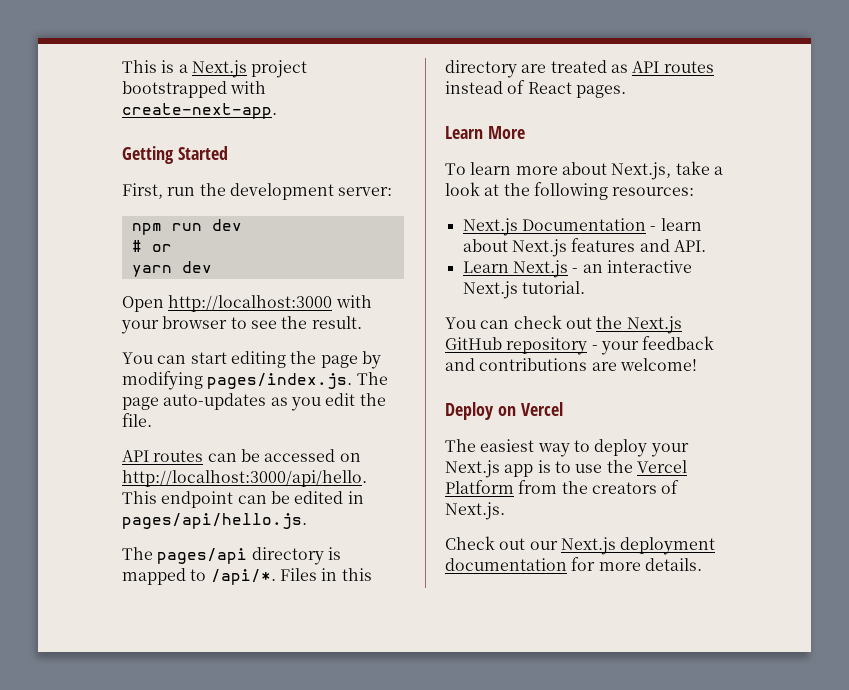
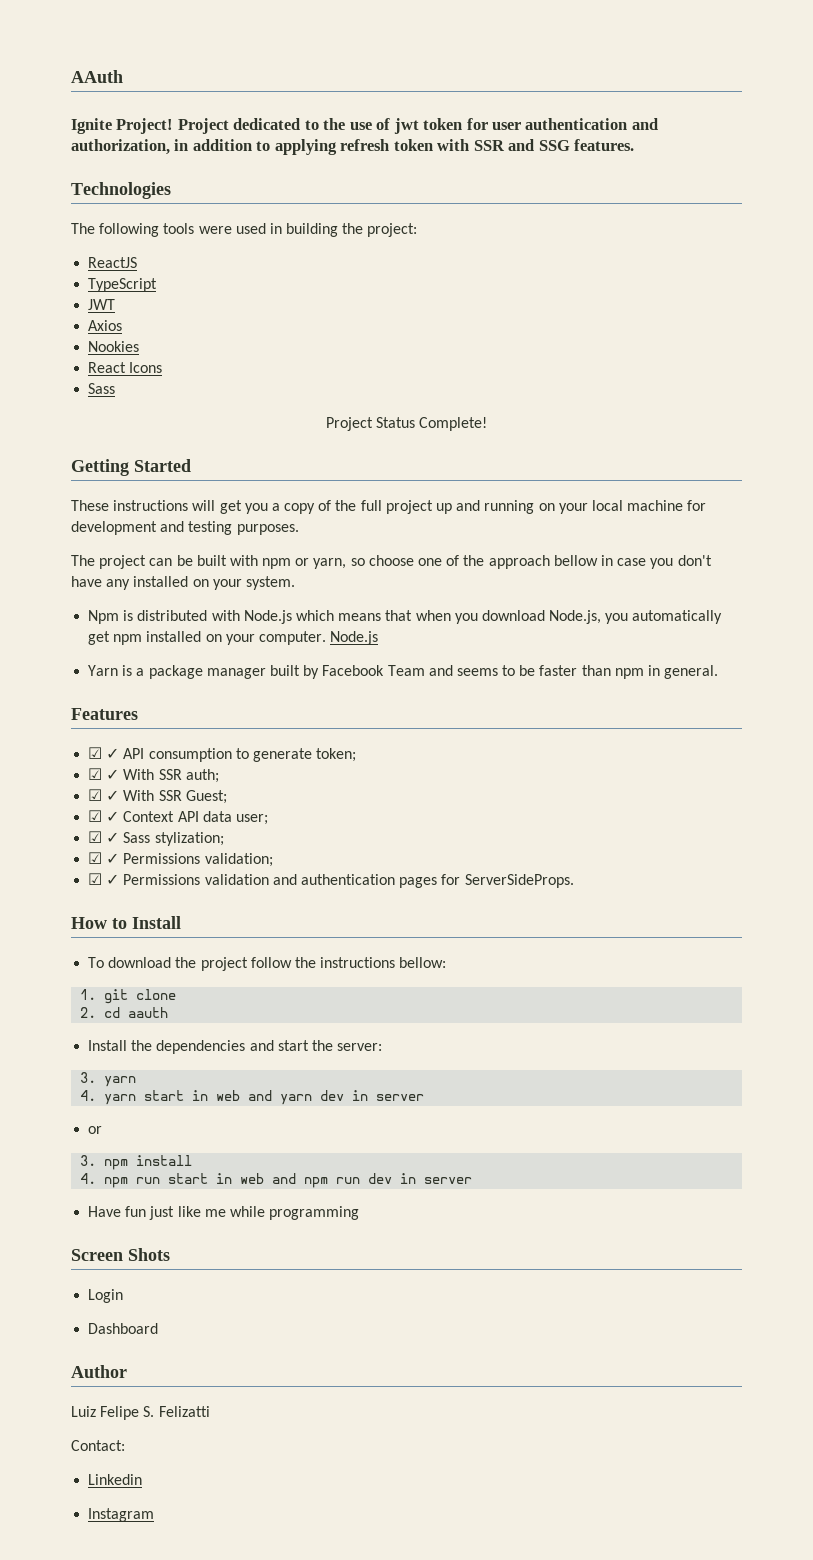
- This is a Next.js project bootstrapped with create-next-app.
+ AAuth
+ Ignite Project! Project dedicated to the use of jwt token for user authentication and authorization, in addition to applying refresh token with SSR and SSG features.
+ Technologies
+ The following tools were used in building the project:
+ ReactJS
+ TypeScript
+ JWT
+ Axios
+ Nookies
+ React Icons
+ Sass
+ Project Status Complete!
  Getting Started
- First, run the development server:
- npm run dev
- # or
- yarn dev
- Open http://localhost:3000 with your browser to see the result.
- You can start editing the page by modifying pages/index.js. The page auto-updates as you edit the file.
- API routes can be accessed on http://localhost:3000/api/hello. This endpoint can be edited in pages/api/hello.js.
- The pages/api directory is mapped to /api/*. Files in this directory are treated as API routes instead of React pages.
- Learn More
- To learn more about Next.js, take a look at the following resources:
- Next.js Documentation - learn about Next.js features and API.
- Learn Next.js - an interactive Next.js tutorial.
- You can check out the Next.js GitHub repository - your feedback and contributions are welcome!
- Deploy on Vercel
- The easiest way to deploy your Next.js app is to use the Vercel Platform from the creators of Next.js.
- Check out our Next.js deployment documentation for more details.
+ These instructions will get you a copy of the full project up and running on your local machine for development and testing purposes.
+ The project can be built with npm or yarn, so choose one of the approach bellow in case you don't have any installed on your system.
+ Npm is distributed with Node.js which means that when you download Node.js, you automatically get npm installed on your computer. Node.js
+ Yarn is a package manager built by Facebook Team and seems to be faster than npm in general.
+ Features
+ ☑ ✓ API consumption to generate token;
+ ☑ ✓ With SSR auth;
+ ☑ ✓ With SSR Guest;
+ ☑ ✓ Context API data user;
+ ☑ ✓ Sass stylization;
+ ☑ ✓ Permissions validation;
+ ☑ ✓ Permissions validation and authentication pages for ServerSideProps.
+ How to Install
+ To download the project follow the instructions bellow:
+ 1. git clone
+ 2. cd aauth
+ Install the dependencies and start the server:
+ 3. yarn
+ 4. yarn start in web and yarn dev in server
+ or
+ 3. npm install
+ 4. npm run start in web and npm run dev in server
+ Have fun just like me while programming
+ Screen Shots
+ Login
+ Dashboard
+ Author
+ Luiz Felipe S. Felizatti
+ Contact:
+ Linkedin
+ Instagram

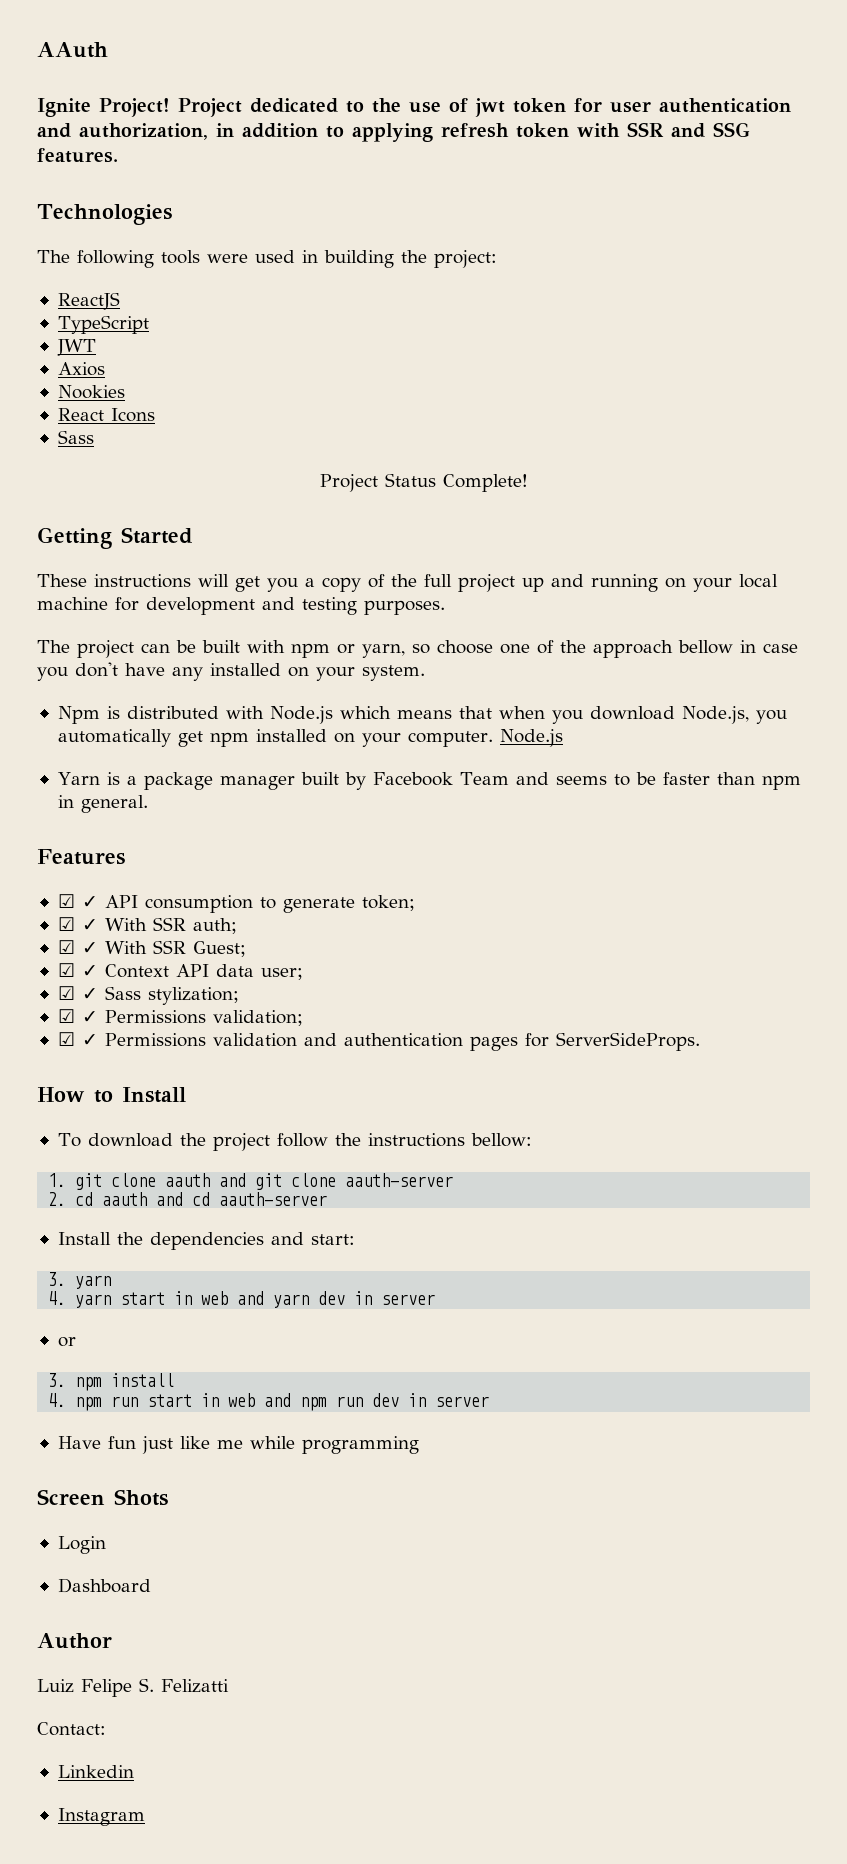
- 1. git clone
+ 1. git clone aauth and git clone aauth-server
- 2. cd aauth
+ 2. cd aauth and cd aauth-server
- Install the dependencies and start the server:
+ Install the dependencies and start:

